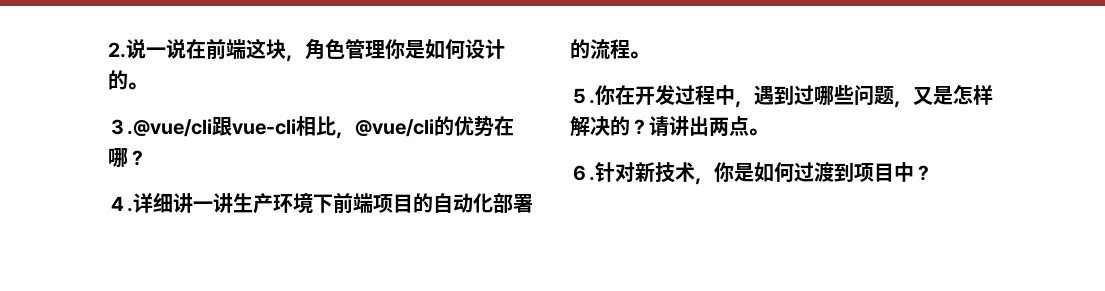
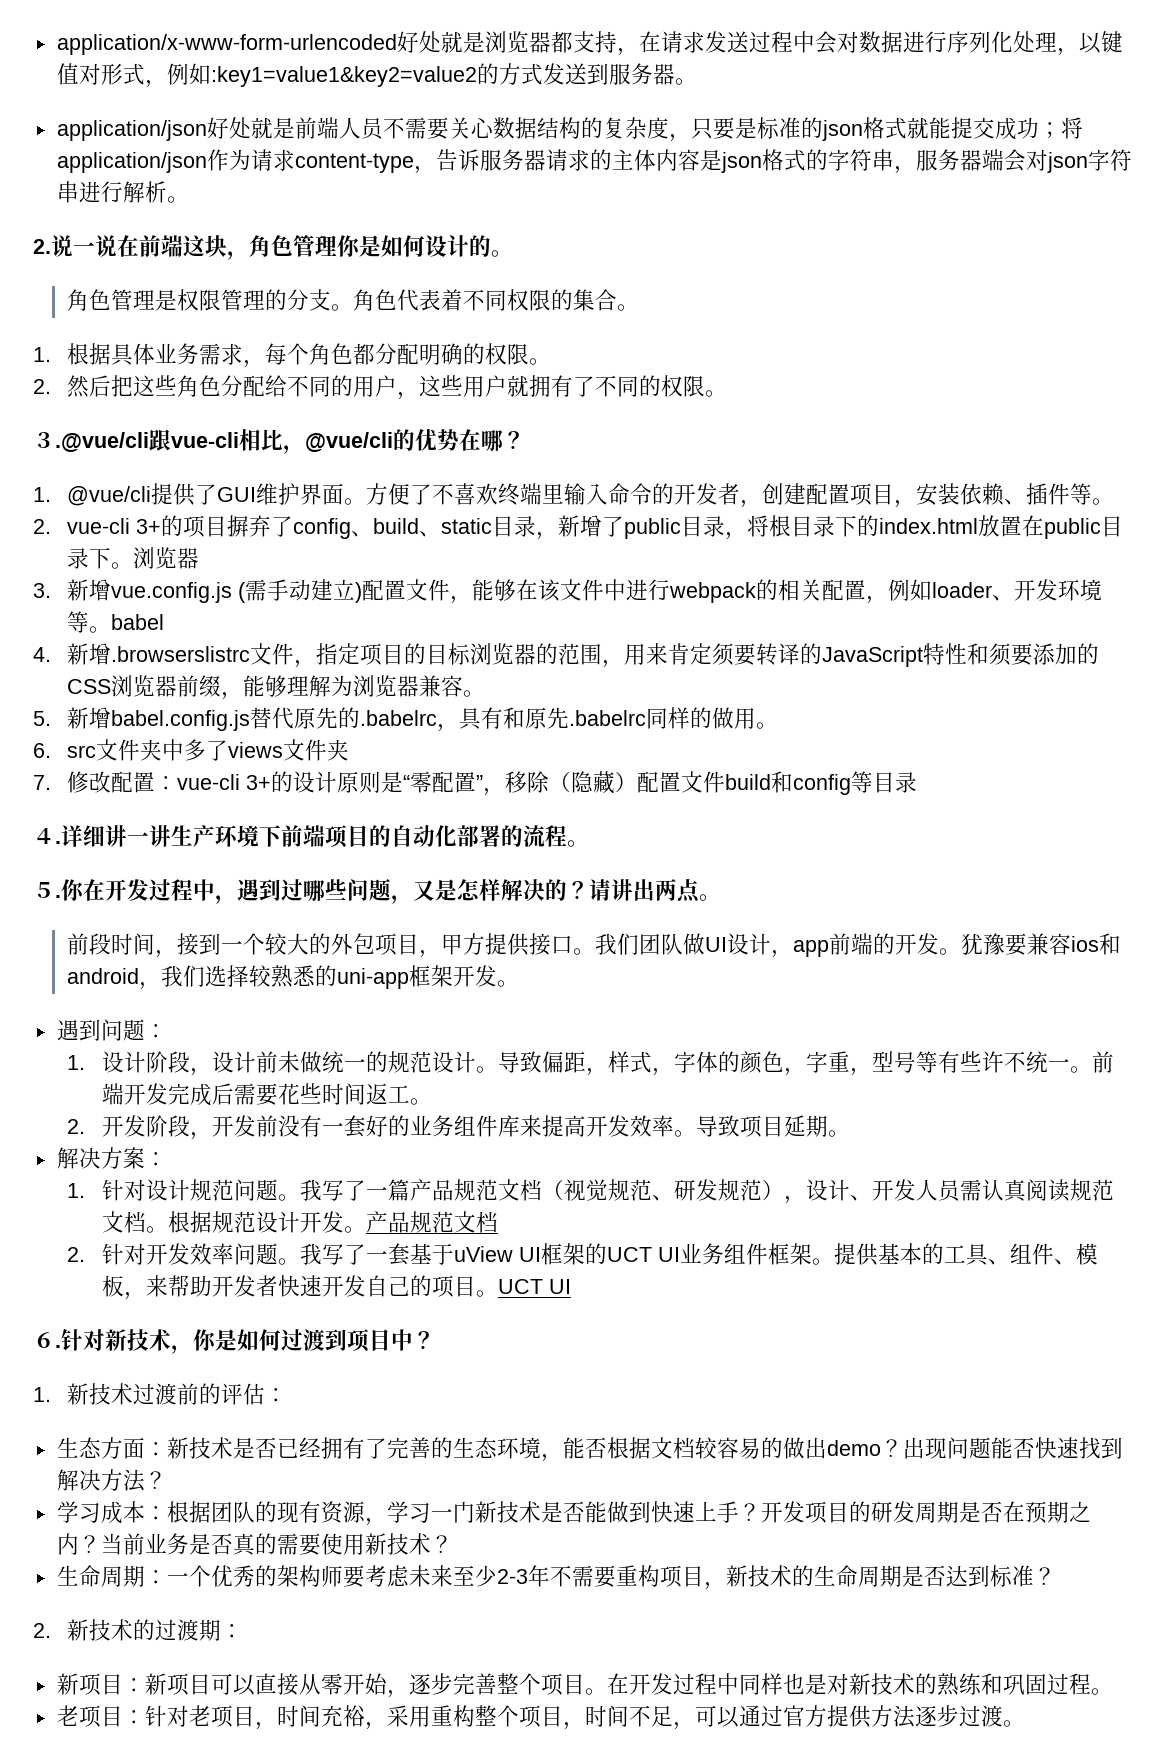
+ application/x-www-form-urlencoded好处就是浏览器都支持，在请求发送过程中会对数据进行序列化处理，以键值对形式，例如:key1=value1&key2=value2的方式发送到服务器。
+ application/json好处就是前端人员不需要关心数据结构的复杂度，只要是标准的json格式就能提交成功；将application/json作为请求content-type，告诉服务器请求的主体内容是json格式的字符串，服务器端会对json字符串进行解析。
+ 角色管理是权限管理的分支。角色代表着不同权限的集合。
+ 1.根据具体业务需求，每个角色都分配明确的权限。
+ 2.然后把这些角色分配给不同的用户，这些用户就拥有了不同的权限。
+ 1. @vue/cli提供了GUI维护界面。方便了不喜欢终端里输入命令的开发者，创建配置项目，安装依赖、插件等。
+ 2. vue-cli 3+的项目摒弃了config、build、static目录，新增了public目录，将根目录下的index.html放置在public目录下。浏览器
+ 3.新增vue.config.js (需手动建立)配置文件，能够在该文件中进行webpack的相关配置，例如loader、开发环境等。babel
+ 4.新增.browserslistrc文件，指定项目的目标浏览器的范围，用来肯定须要转译的JavaScript特性和须要添加的CSS浏览器前缀，能够理解为浏览器兼容。
+ 5.新增babel.config.js替代原先的.babelrc，具有和原先.babelrc同样的做用。
+ 6. src文件夹中多了views文件夹
+ 7.修改配置：vue-cli 3+的设计原则是“零配置”，移除（隐藏）配置文件build和config等目录
+ 前段时间，接到一个较大的外包项目，甲方提供接口。我们团队做UI设计，app前端的开发。犹豫要兼容ios和android，我们选择较熟悉的uni-app框架开发。
+ 遇到问题：
+ 1.设计阶段，设计前未做统一的规范设计。导致偏距，样式，字体的颜色，字重，型号等有些许不统一。前端开发完成后需要花些时间返工。
+ 2.开发阶段，开发前没有一套好的业务组件库来提高开发效率。导致项目延期。
+ 解决方案：
+ 1.针对设计规范问题。我写了一篇产品规范文档（视觉规范、研发规范），设计、开发人员需认真阅读规范文档。根据规范设计开发。产品规范文档
+ 2.针对开发效率问题。我写了一套基于uView UI框架的UCT UI业务组件框架。提供基本的工具、组件、模板，来帮助开发者快速开发自己的项目。UCT UI
+ 1.新技术过渡前的评估：
+ 生态方面：新技术是否已经拥有了完善的生态环境，能否根据文档较容易的做出demo？出现问题能否快速找到解决方法？
+ 学习成本：根据团队的现有资源，学习一门新技术是否能做到快速上手？开发项目的研发周期是否在预期之内？当前业务是否真的需要使用新技术？
+ 生命周期：一个优秀的架构师要考虑未来至少2-3年不需要重构项目，新技术的生命周期是否达到标准？
+ 2.新技术的过渡期：
+ 新项目：新项目可以直接从零开始，逐步完善整个项目。在开发过程中同样也是对新技术的熟练和巩固过程。
+ 老项目：针对老项目，时间充裕，采用重构整个项目，时间不足，可以通过官方提供方法逐步过渡。

